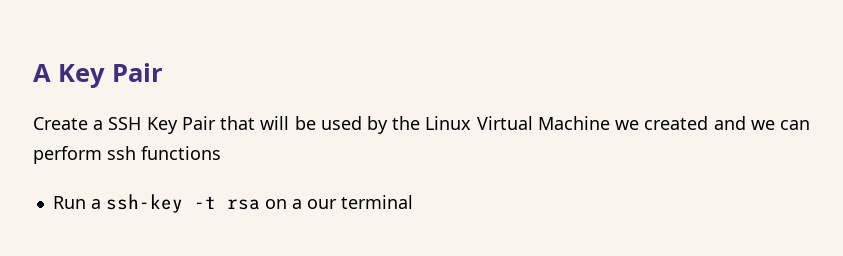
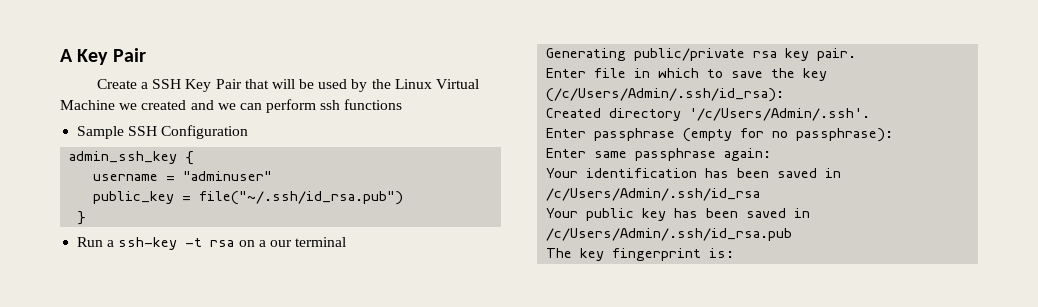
+ Sample SSH Configuration
+ admin_ssh_key {
+ username = "adminuser"
+ public_key = file("~/.ssh/id_rsa.pub")
+ }
+ Generating public/private rsa key pair.
+ Enter file in which to save the key (/c/Users/Admin/.ssh/id_rsa):
+ Created directory '/c/Users/Admin/.ssh'.
+ Enter passphrase (empty for no passphrase):
+ Enter same passphrase again:
+ Your identification has been saved in /c/Users/Admin/.ssh/id_rsa
+ Your public key has been saved in /c/Users/Admin/.ssh/id_rsa.pub
+ The key fingerprint is:

